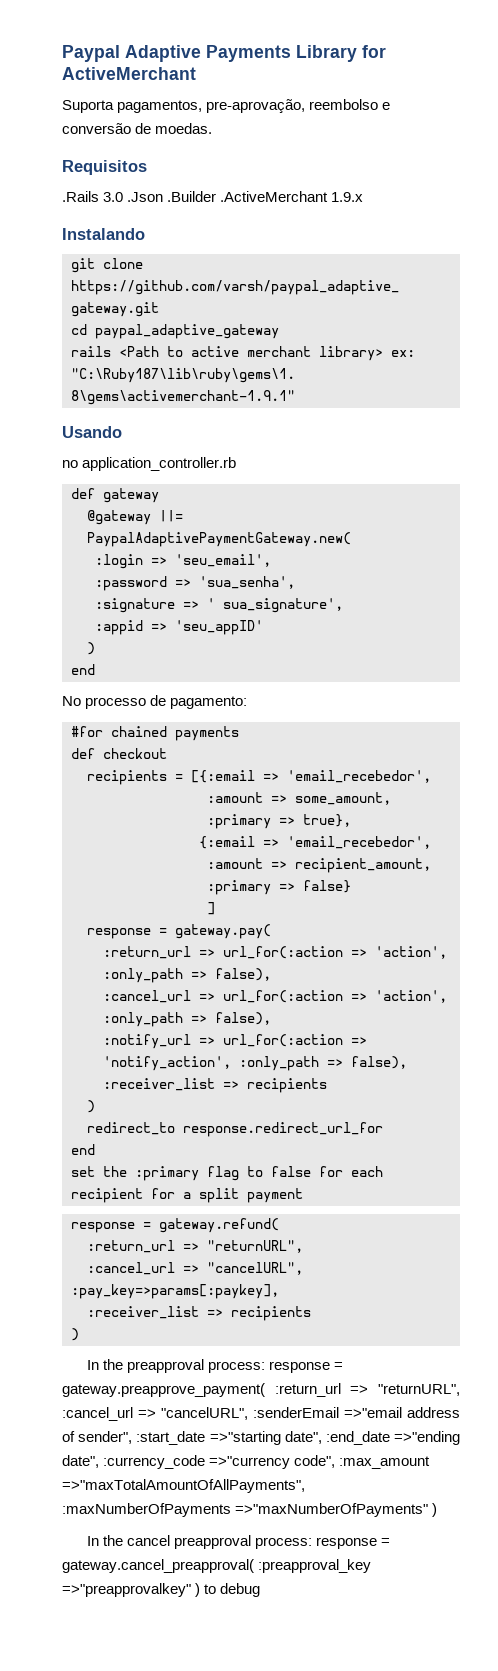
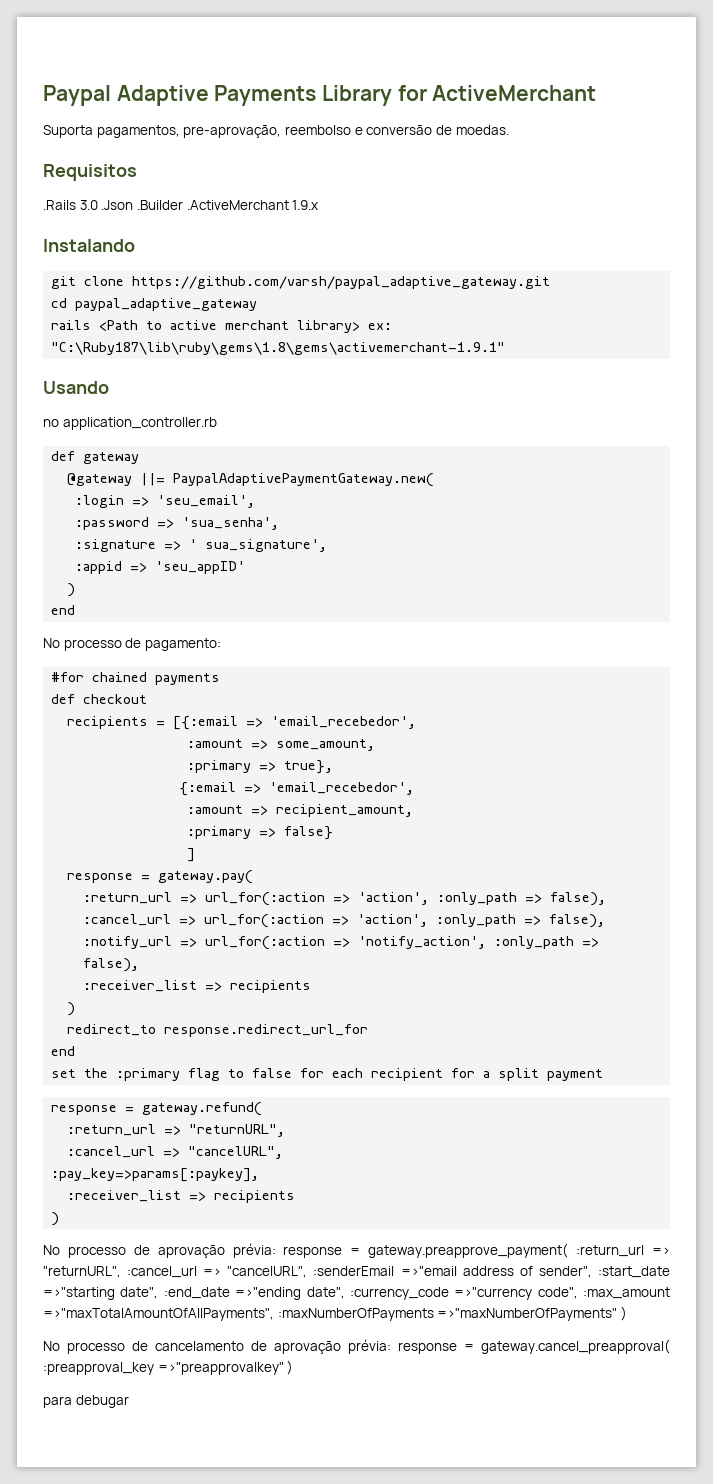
- In the preapproval process: response = gateway.preapprove_payment( :return_url => "returnURL", :cancel_url => "cancelURL", :senderEmail =>"email address of sender", :start_date =>"starting date", :end_date =>"ending date", :currency_code =>"currency code", :max_amount =>"maxTotalAmountOfAllPayments", :maxNumberOfPayments =>"maxNumberOfPayments" )
+ No processo de aprovação prévia: response = gateway.preapprove_payment( :return_url => "returnURL", :cancel_url => "cancelURL", :senderEmail =>"email address of sender", :start_date =>"starting date", :end_date =>"ending date", :currency_code =>"currency code", :max_amount =>"maxTotalAmountOfAllPayments", :maxNumberOfPayments =>"maxNumberOfPayments" )
- In the cancel preapproval process: response = gateway.cancel_preapproval( :preapproval_key =>"preapprovalkey" ) to debug
+ No processo de cancelamento de aprovação prévia: response = gateway.cancel_preapproval( :preapproval_key =>"preapprovalkey" )
+ para debugar

